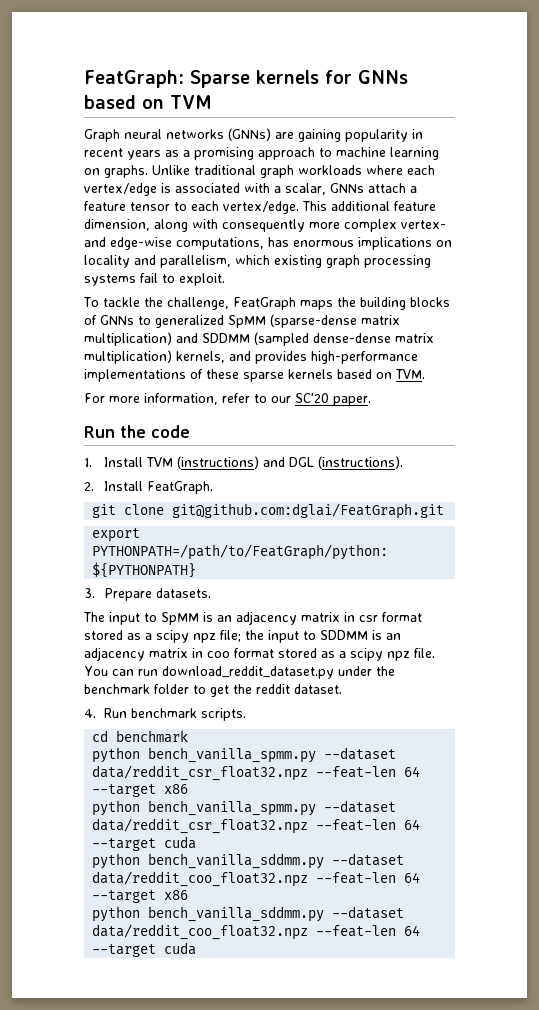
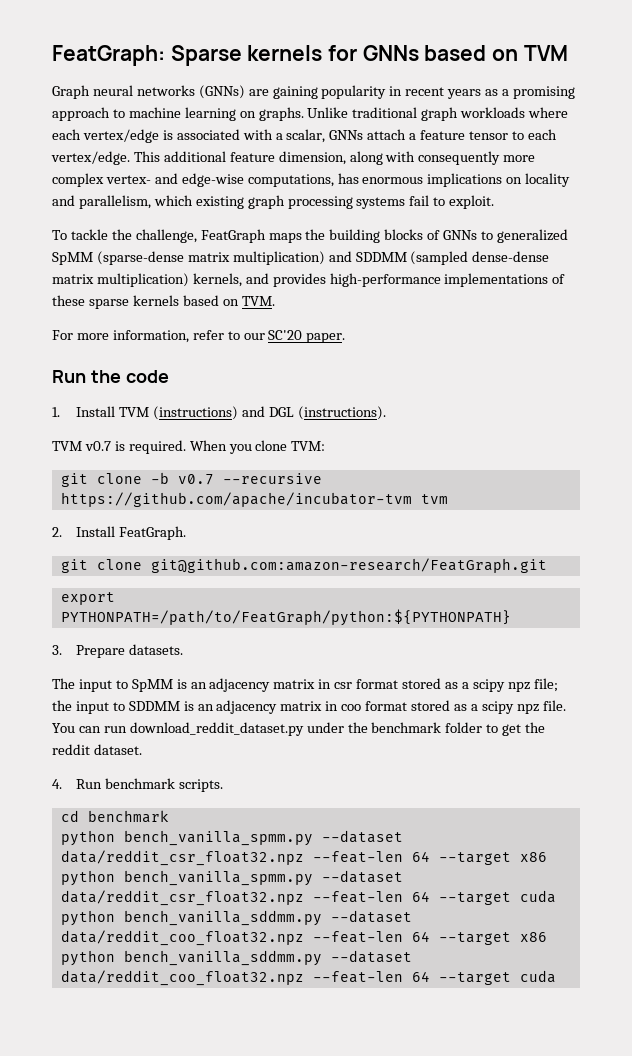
+ TVM v0.7 is required. When you clone TVM:
+ git clone -b v0.7 --recursive https://github.com/apache/incubator-tvm tvm
- git clone git@github.com:dglai/FeatGraph.git
+ git clone git@github.com:amazon-research/FeatGraph.git

